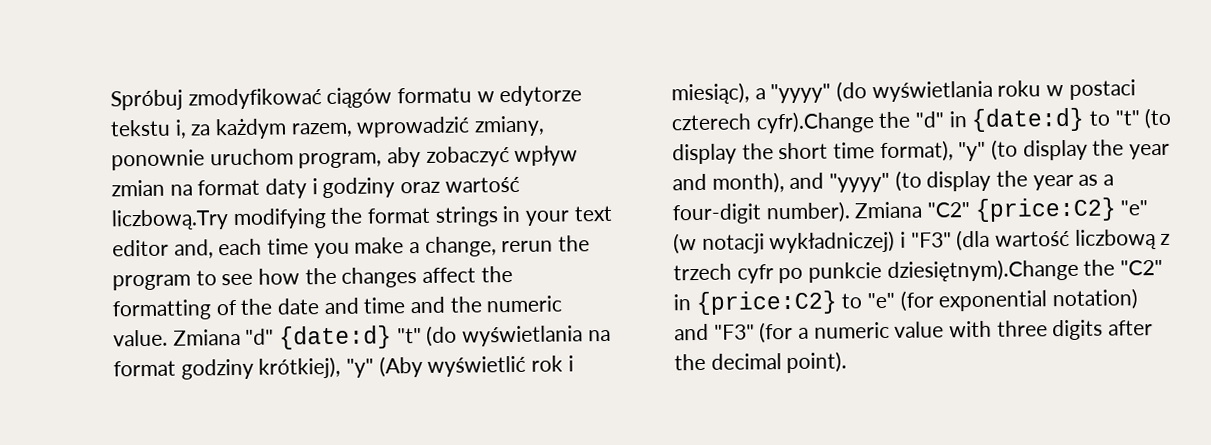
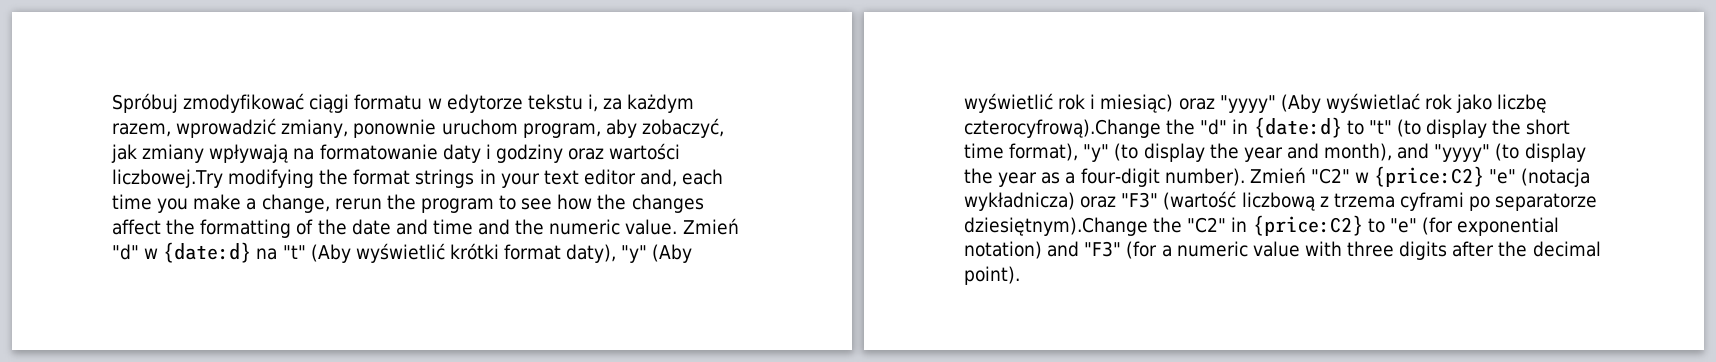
- Spróbuj zmodyfikować ciągów formatu w edytorze tekstu i, za każdym razem, wprowadzić zmiany, ponownie uruchom program, aby zobaczyć wpływ zmian na format daty i godziny oraz wartość liczbową.Try modifying the format strings in your text editor and, each time you make a change, rerun the program to see how the changes affect the formatting of the date and time and the numeric value.
+ Spróbuj zmodyfikować ciągi formatu w edytorze tekstu i, za każdym razem, wprowadzić zmiany, ponownie uruchom program, aby zobaczyć, jak zmiany wpływają na formatowanie daty i godziny oraz wartości liczbowej.Try modifying the format strings in your text editor and, each time you make a change, rerun the program to see how the changes affect the formatting of the date and time and the numeric value.
- Zmiana "d" {date:d} "t" (do wyświetlania na format godziny krótkiej), "y" (Aby wyświetlić rok i miesiąc), a "yyyy" (do wyświetlania roku w postaci czterech cyfr).Change the "d" in {date:d} to "t" (to display the short time format), "y" (to display the year and month), and "yyyy" (to display the year as a four-digit number).
+ Zmień "d" w {date:d} na "t" (Aby wyświetlić krótki format daty), "y" (Aby wyświetlić rok i miesiąc) oraz "yyyy" (Aby wyświetlać rok jako liczbę czterocyfrową).Change the "d" in {date:d} to "t" (to display the short time format), "y" (to display the year and month), and "yyyy" (to display the year as a four-digit number).
- Zmiana "C2" {price:C2} "e" (w notacji wykładniczej) i "F3" (dla wartość liczbową z trzech cyfr po punkcie dziesiętnym).Change the "C2" in {price:C2} to "e" (for exponential notation) and "F3" (for a numeric value with three digits after the decimal point).
+ Zmień "C2" w {price:C2} "e" (notacja wykładnicza) oraz "F3" (wartość liczbową z trzema cyframi po separatorze dziesiętnym).Change the "C2" in {price:C2} to "e" (for exponential notation) and "F3" (for a numeric value with three digits after the decimal point).

